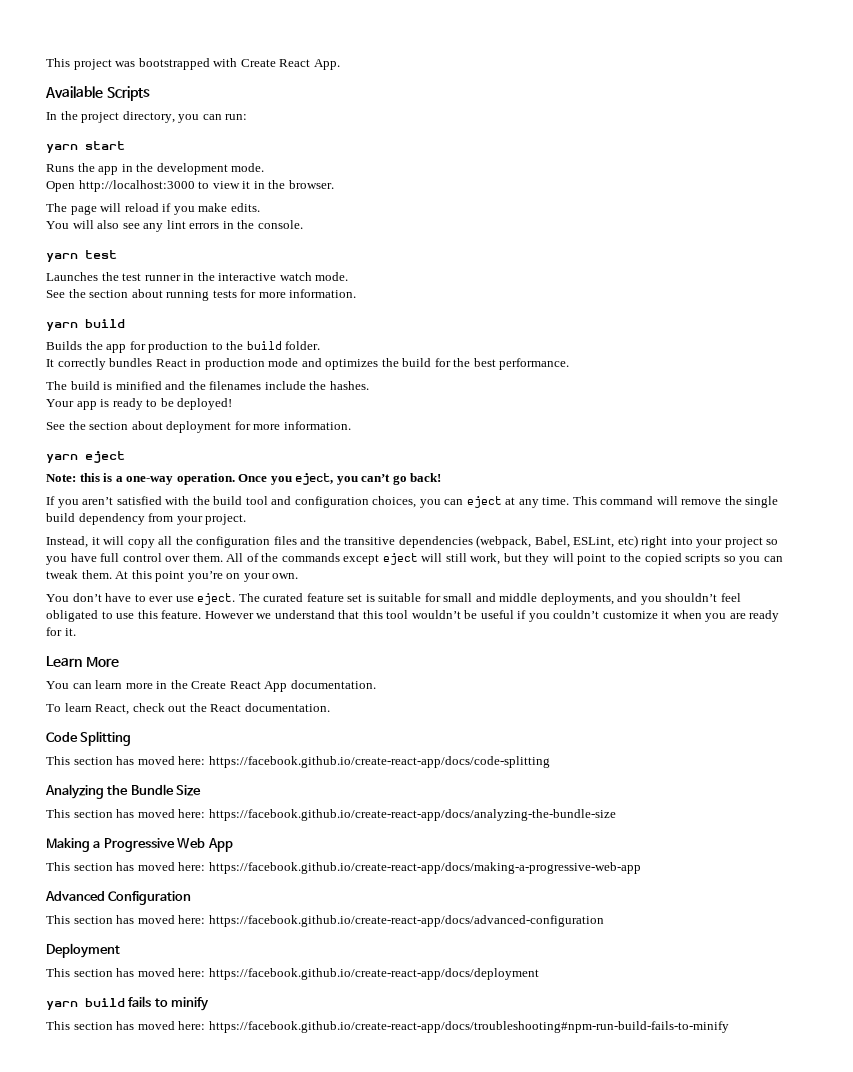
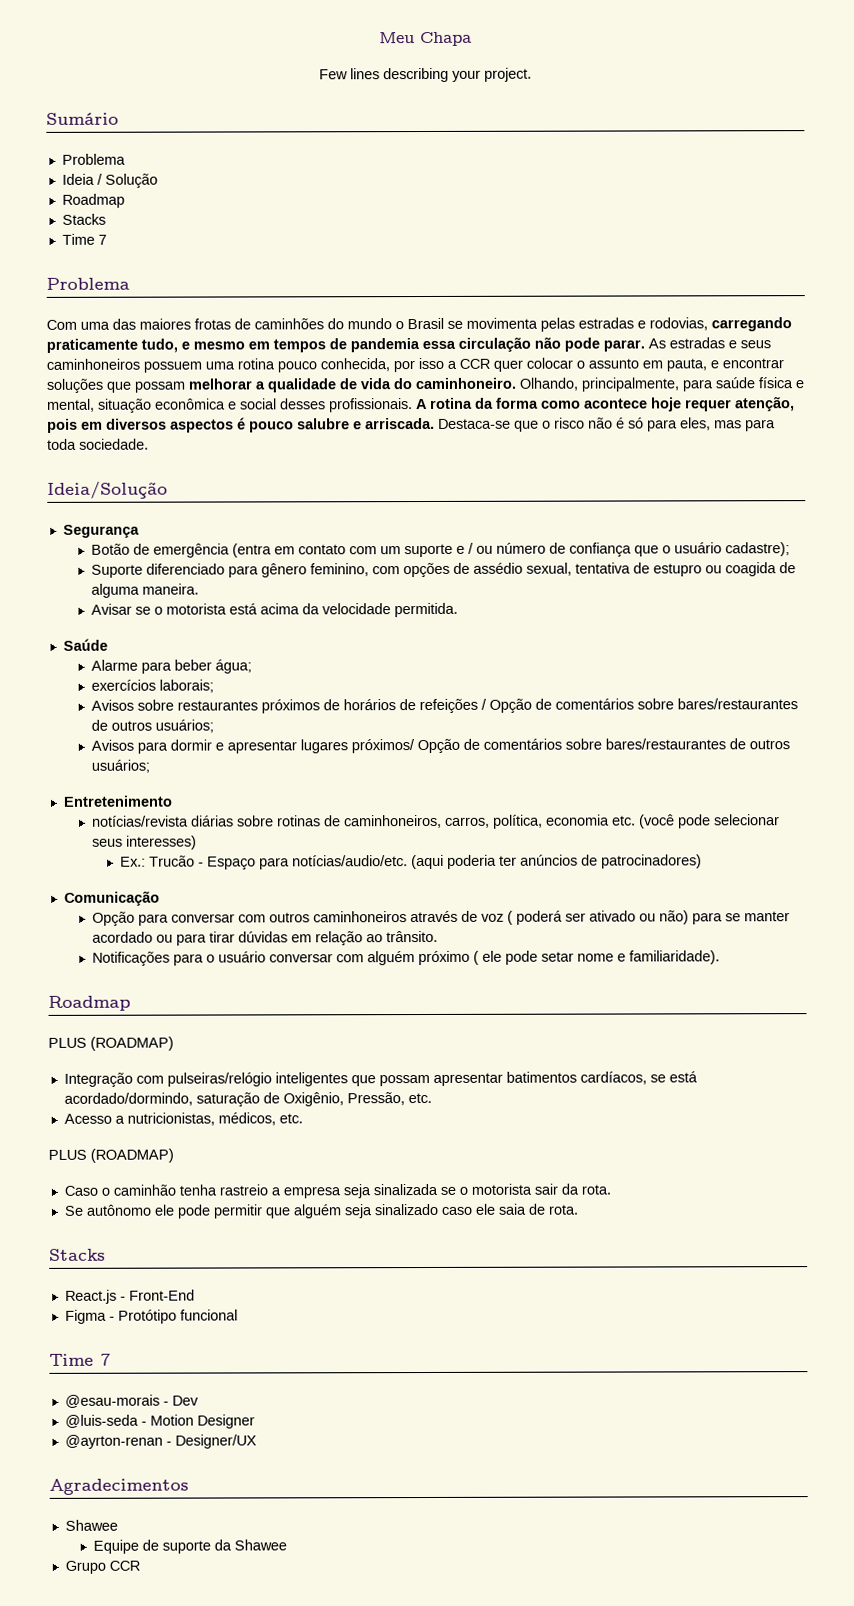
- This project was bootstrapped with Create React App.
- Available Scripts
- In the project directory, you can run:
- yarn start
- Runs the app in the development mode.
- Open http://localhost:3000 to view it in the browser.
- The page will reload if you make edits.
- You will also see any lint errors in the console.
- yarn test
- Launches the test runner in the interactive watch mode.
- See the section about running tests for more information.
- yarn build
- Builds the app for production to the build folder.
- It correctly bundles React in production mode and optimizes the build for the best performance.
- The build is minified and the filenames include the hashes.
- Your app is ready to be deployed!
- See the section about deployment for more information.
- yarn eject
- Note: this is a one-way operation. Once you eject, you can’t go back!
- If you aren’t satisfied with the build tool and configuration choices, you can eject at any time. This command will remove the single build dependency from your project.
- Instead, it will copy all the configuration files and the transitive dependencies (webpack, Babel, ESLint, etc) right into your project so you have full control over them. All of the commands except eject will still work, but they will point to the copied scripts so you can tweak them. At this point you’re on your own.
- You don’t have to ever use eject. The curated feature set is suitable for small and middle deployments, and you shouldn’t feel obligated to use this feature. However we understand that this tool wouldn’t be useful if you couldn’t customize it when you are ready for it.
- Learn More
- You can learn more in the Create React App documentation.
- To learn React, check out the React documentation.
- Code Splitting
- This section has moved here: https://facebook.github.io/create-react-app/docs/code-splitting
- Analyzing the Bundle Size
- This section has moved here: https://facebook.github.io/create-react-app/docs/analyzing-the-bundle-size
- Making a Progressive Web App
- This section has moved here: https://facebook.github.io/create-react-app/docs/making-a-progressive-web-app
- Advanced Configuration
- This section has moved here: https://facebook.github.io/create-react-app/docs/advanced-configuration
- Deployment
- This section has moved here: https://facebook.github.io/create-react-app/docs/deployment
- yarn build fails to minify
- This section has moved here: https://facebook.github.io/create-react-app/docs/troubleshooting#npm-run-build-fails-to-minify
+ Meu Chapa
+ Few lines describing your project.
+ Sumário
+ Problema
+ Ideia / Solução
+ Roadmap
+ Stacks
+ Time 7
+ Problema
+ Com uma das maiores frotas de caminhões do mundo o Brasil se movimenta pelas estradas e rodovias, carregando praticamente tudo, e mesmo em tempos de pandemia essa circulação não pode parar. As estradas e seus caminhoneiros possuem uma rotina pouco conhecida, por isso a CCR quer colocar o assunto em pauta, e encontrar soluções que possam melhorar a qualidade de vida do caminhoneiro. Olhando, principalmente, para saúde física e mental, situação econômica e social desses profissionais. A rotina da forma como acontece hoje requer atenção, pois em diversos aspectos é pouco salubre e arriscada. Destaca-se que o risco não é só para eles, mas para toda sociedade.
+ Ideia/Solução
+ Segurança
+ Botão de emergência (entra em contato com um suporte e / ou número de confiança que o usuário cadastre);
+ Suporte diferenciado para gênero feminino, com opções de assédio sexual, tentativa de estupro ou coagida de alguma maneira.
+ Avisar se o motorista está acima da velocidade permitida.
+ Saúde
+ Alarme para beber água;
+ exercícios laborais;
+ Avisos sobre restaurantes próximos de horários de refeições / Opção de comentários sobre bares/restaurantes de outros usuários;
+ Avisos para dormir e apresentar lugares próximos/ Opção de comentários sobre bares/restaurantes de outros usuários;
+ Entretenimento
+ notícias/revista diárias sobre rotinas de caminhoneiros, carros, política, economia etc. (você pode selecionar seus interesses)
+ Ex.: Trucão - Espaço para notícias/audio/etc. (aqui poderia ter anúncios de patrocinadores)
+ Comunicação
+ Opção para conversar com outros caminhoneiros através de voz ( poderá ser ativado ou não) para se manter acordado ou para tirar dúvidas em relação ao trânsito.
+ Notificações para o usuário conversar com alguém próximo ( ele pode setar nome e familiaridade).
+ Roadmap
+ PLUS (ROADMAP)
+ Integração com pulseiras/relógio inteligentes que possam apresentar batimentos cardíacos, se está acordado/dormindo, saturação de Oxigênio, Pressão, etc.
+ Acesso a nutricionistas, médicos, etc.
+ PLUS (ROADMAP)
+ Caso o caminhão tenha rastreio a empresa seja sinalizada se o motorista sair da rota.
+ Se autônomo ele pode permitir que alguém seja sinalizado caso ele saia de rota.
+ Stacks
+ React.js - Front-End
+ Figma - Protótipo funcional
+ Time 7
+ @esau-morais - Dev
+ @luis-seda - Motion Designer
+ @ayrton-renan - Designer/UX
+ Agradecimentos
+ Shawee
+ Equipe de suporte da Shawee
+ Grupo CCR

